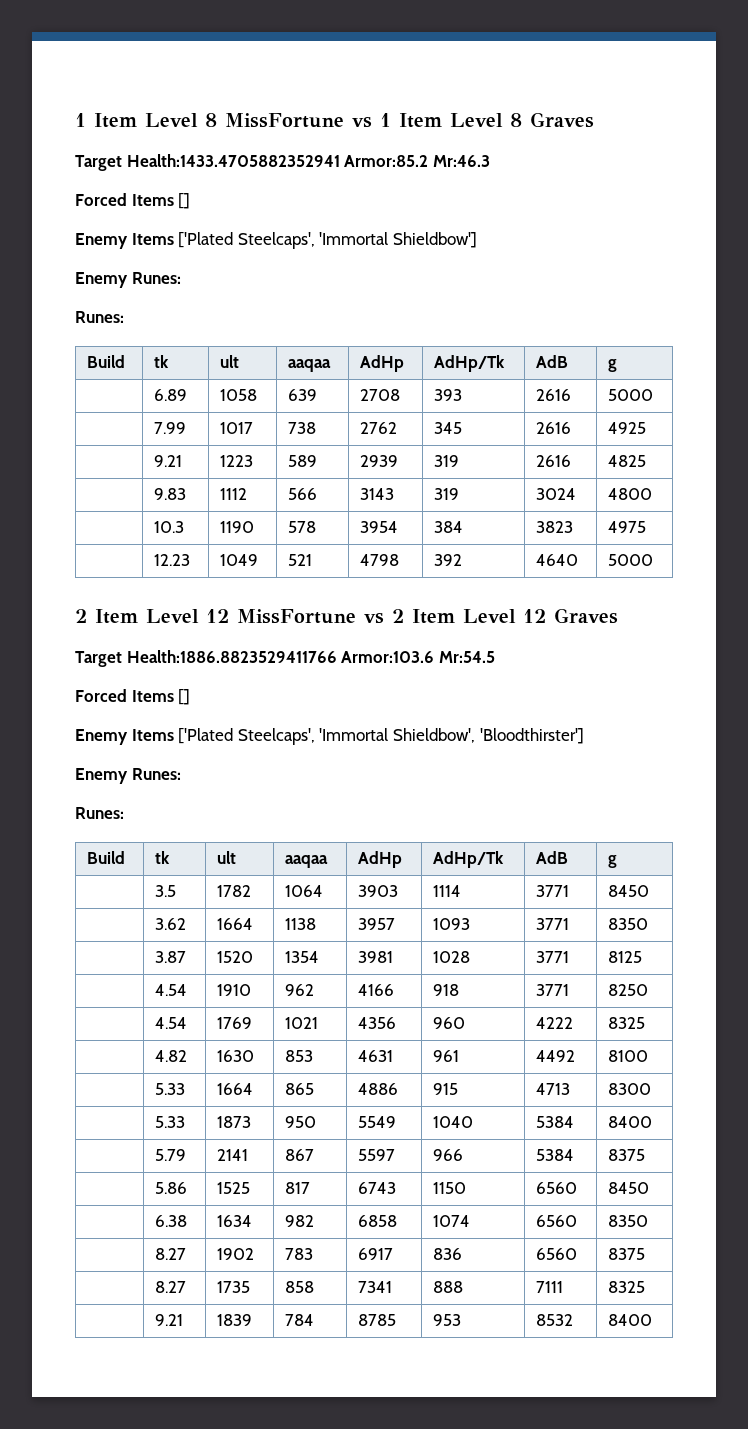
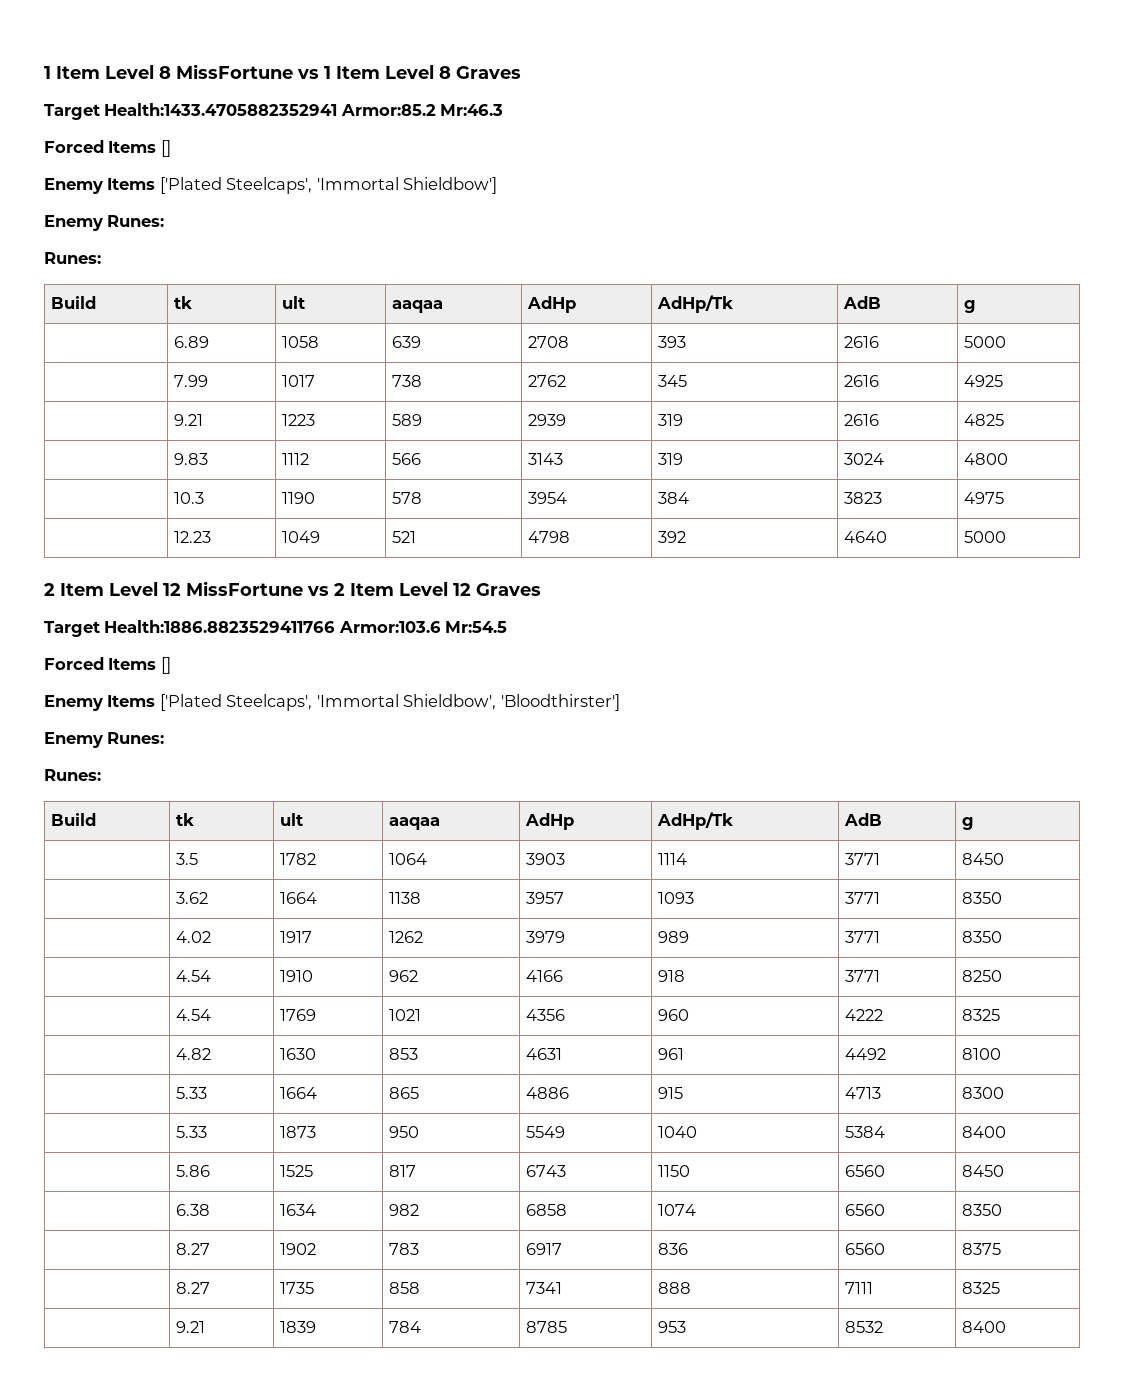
- | 3.87 | 1520 | 1354 | 3981 | 1028 | 3771 | 8125
+ | 4.02 | 1917 | 1262 | 3979 | 989 | 3771 | 8350
- | 5.79 | 2141 | 867 | 5597 | 966 | 5384 | 8375

